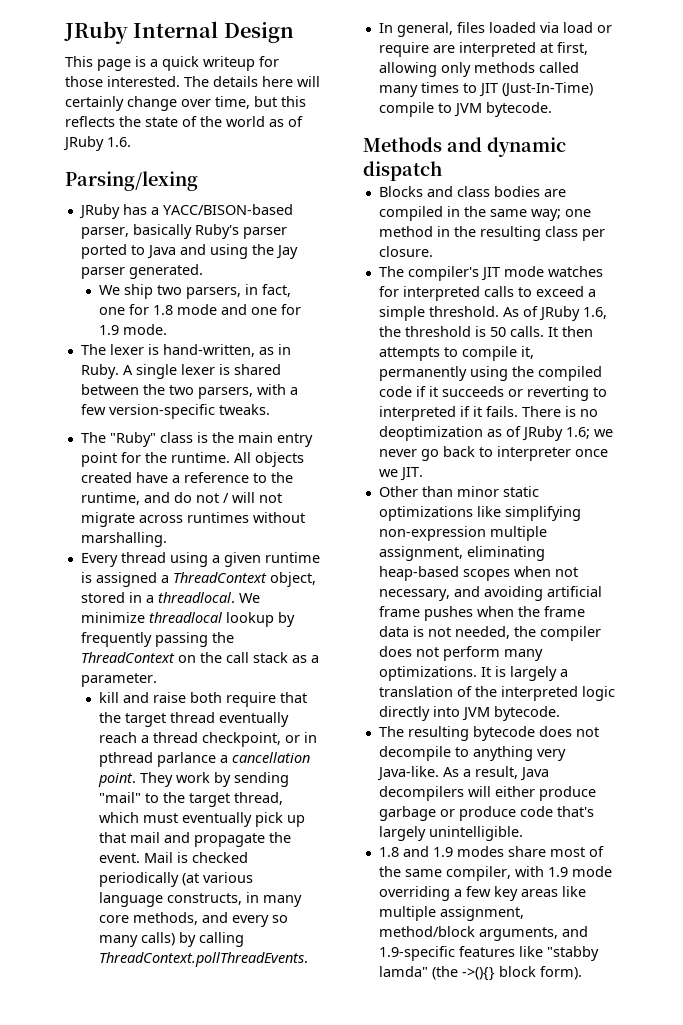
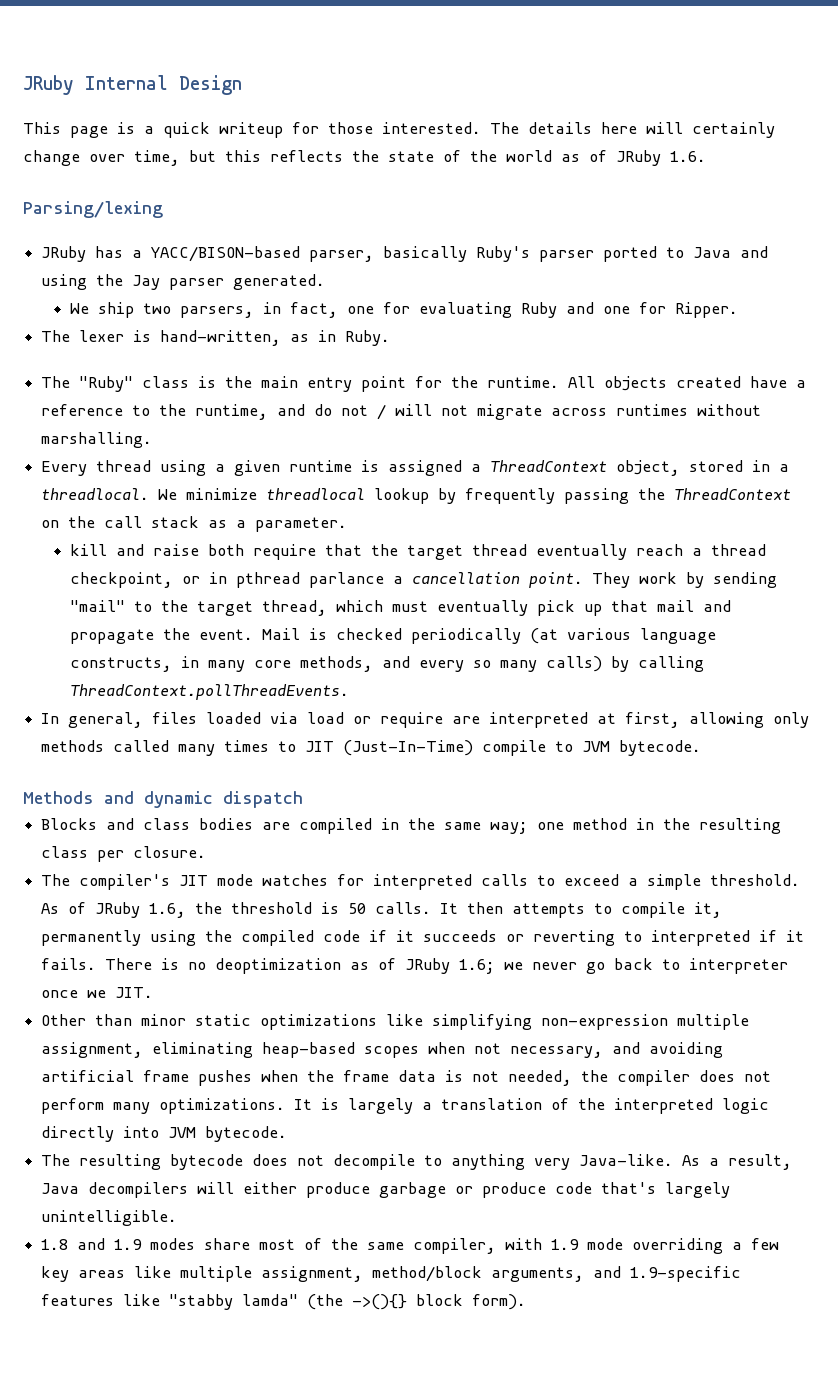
- We ship two parsers, in fact, one for 1.8 mode and one for 1.9 mode.
+ We ship two parsers, in fact, one for evaluating Ruby and one for Ripper.
- A single lexer is shared between the two parsers, with a few version-specific tweaks.

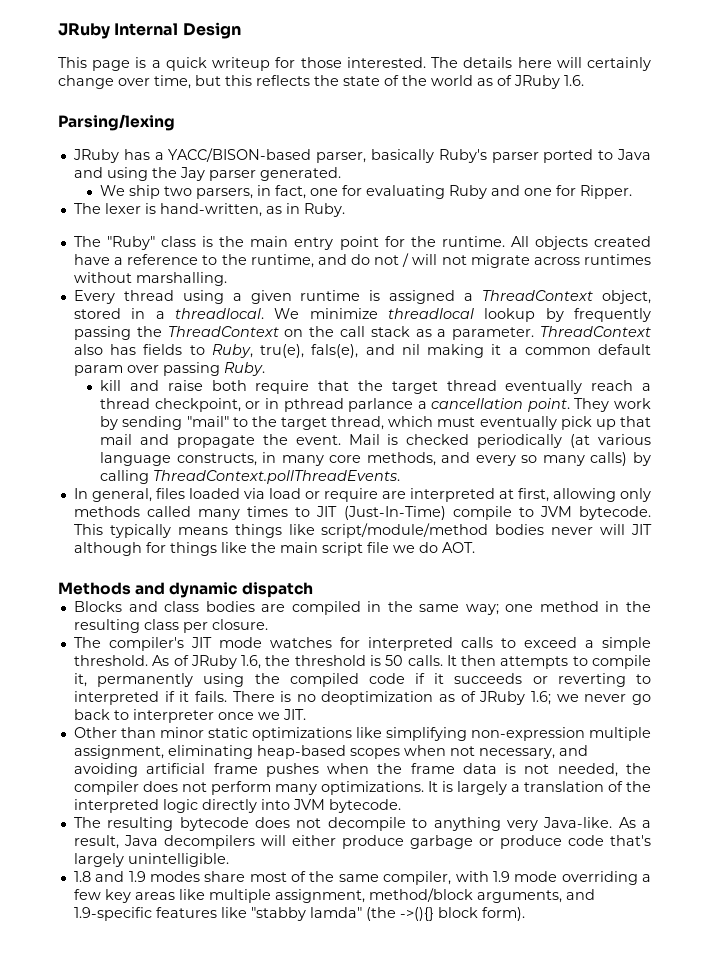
+ ThreadContext also has fields to Ruby, tru(e), fals(e), and nil making it a common default param over passing Ruby.
+ This typically means things like script/module/method bodies never will JIT although for things like the main script file we do AOT.

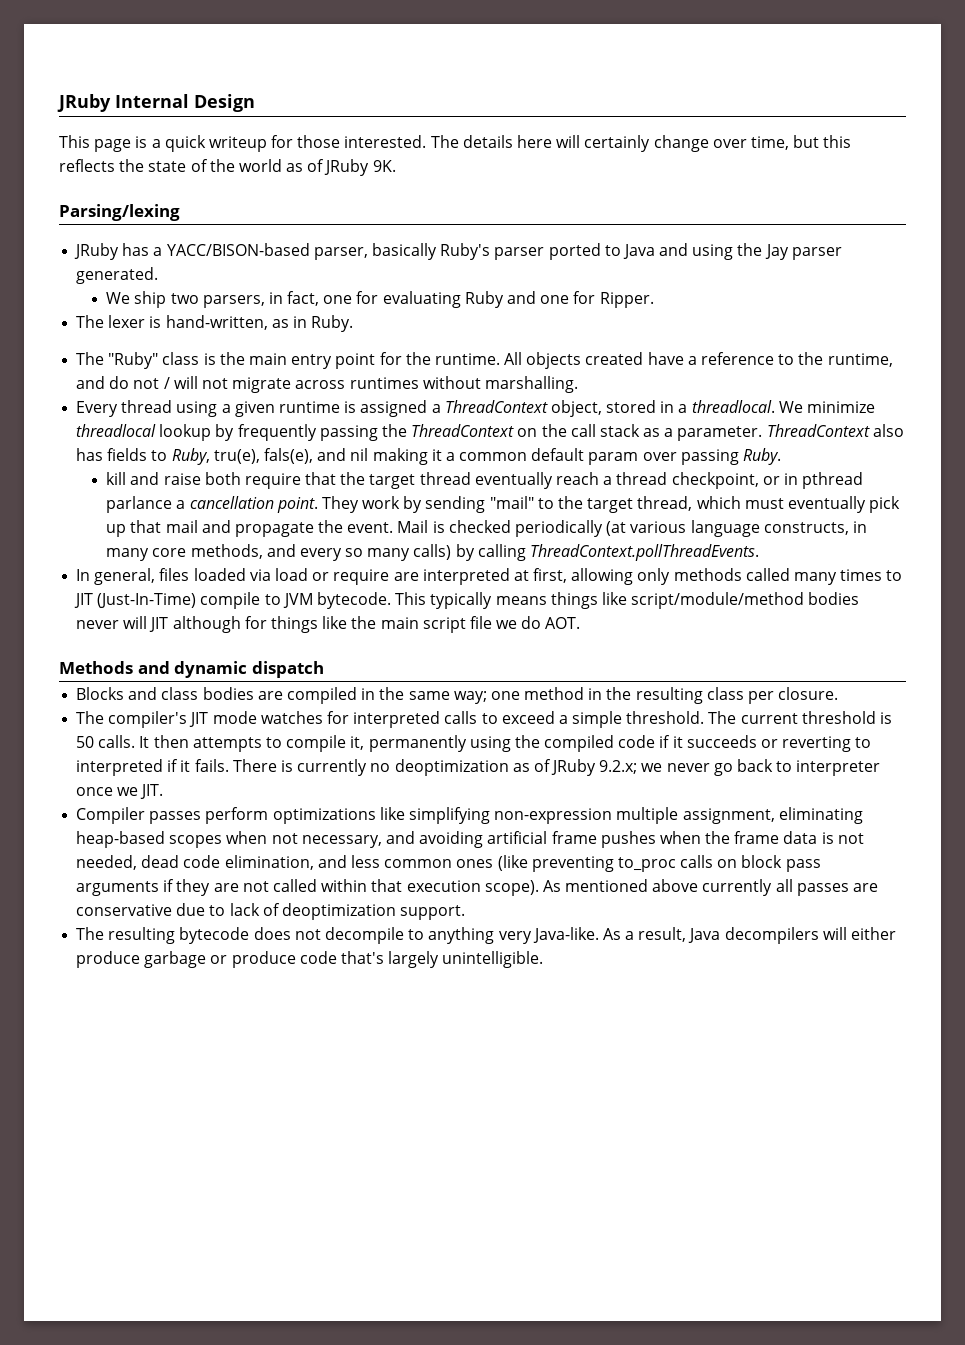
- The details here will certainly change over time, but this reflects the state of the world as of JRuby 1.6.
+ The details here will certainly change over time, but this reflects the state of the world as of JRuby 9K.
- As of JRuby 1.6, the threshold is 50 calls.
+ The current threshold is 50 calls.
- There is no deoptimization as of JRuby 1.6; we never go back to interpreter once we JIT.
+ There is currently no deoptimization as of JRuby 9.2.x; we never go back to interpreter once we JIT.
- Other than minor static optimizations like simplifying non-expression multiple assignment, eliminating heap-based scopes when not necessary, and avoiding artificial frame pushes when the frame data is not needed, the compiler does not perform many optimizations. It is largely a translation of the interpreted logic directly into JVM bytecode.
+ Compiler passes perform optimizations like simplifying non-expression multiple assignment, eliminating heap-based scopes when not necessary, and avoiding artificial frame pushes when the frame data is not needed, dead code elimination, and less common ones (like preventing to_proc calls on block pass arguments if they are not called within that execution scope). As mentioned above currently all passes are conservative due to lack of deoptimization support.
- 1.8 and 1.9 modes share most of the same compiler, with 1.9 mode overriding a few key areas like multiple assignment, method/block arguments, and 1.9-specific features like "stabby lamda" (the ->(){} block form).

